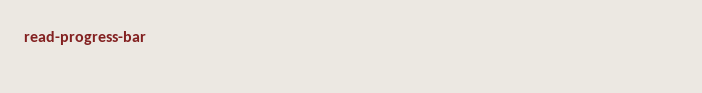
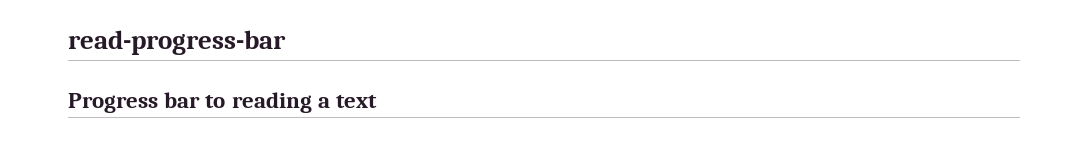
+ Progress bar to reading a text

